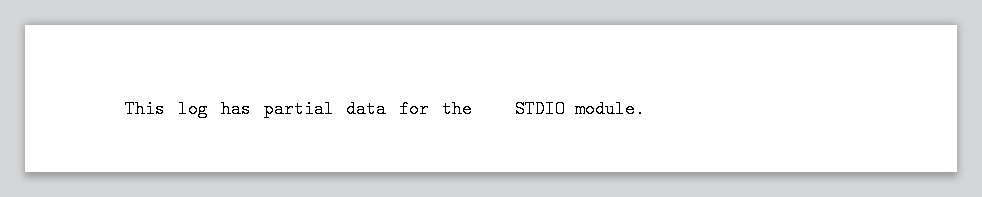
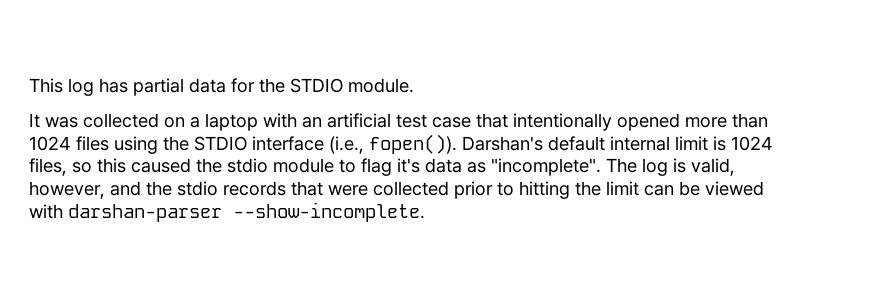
+ It was collected on a laptop with an artificial test case that intentionally opened more than 1024 files using the STDIO interface (i.e., fopen()). Darshan's default internal limit is 1024 files, so this caused the stdio module to flag it's data as "incomplete". The log is valid, however, and the stdio records that were collected prior to hitting the limit can be viewed with darshan-parser --show-incomplete.

